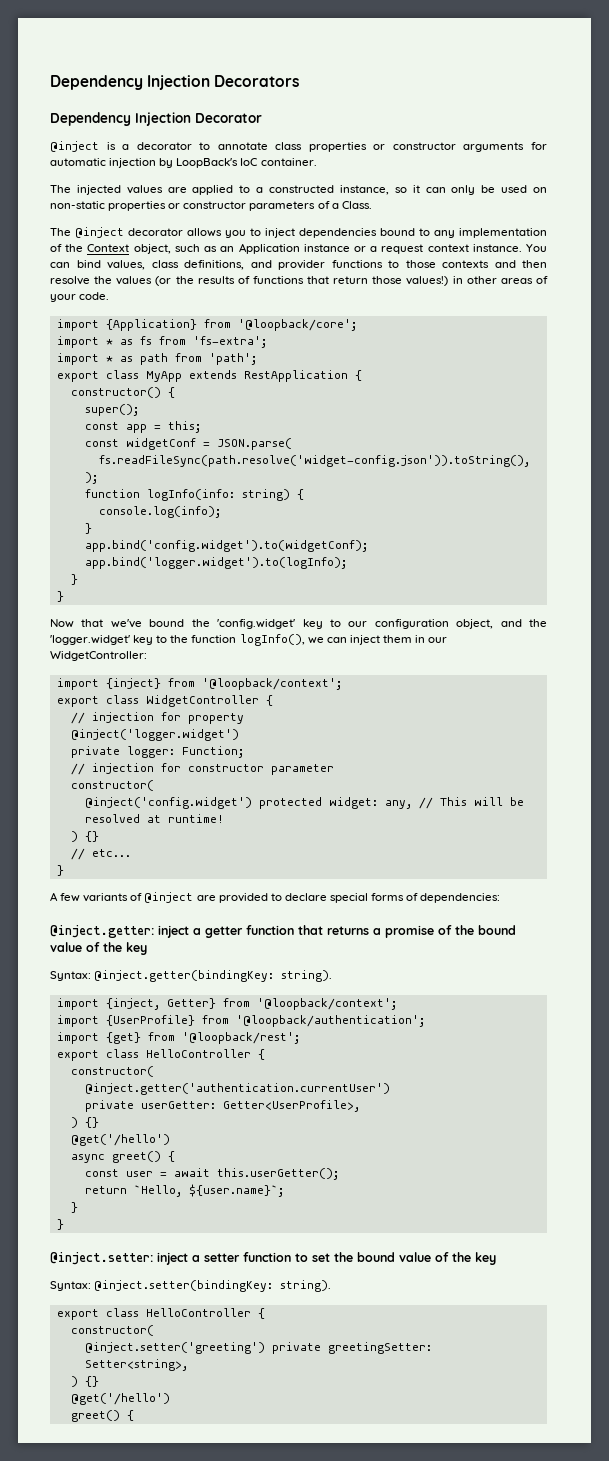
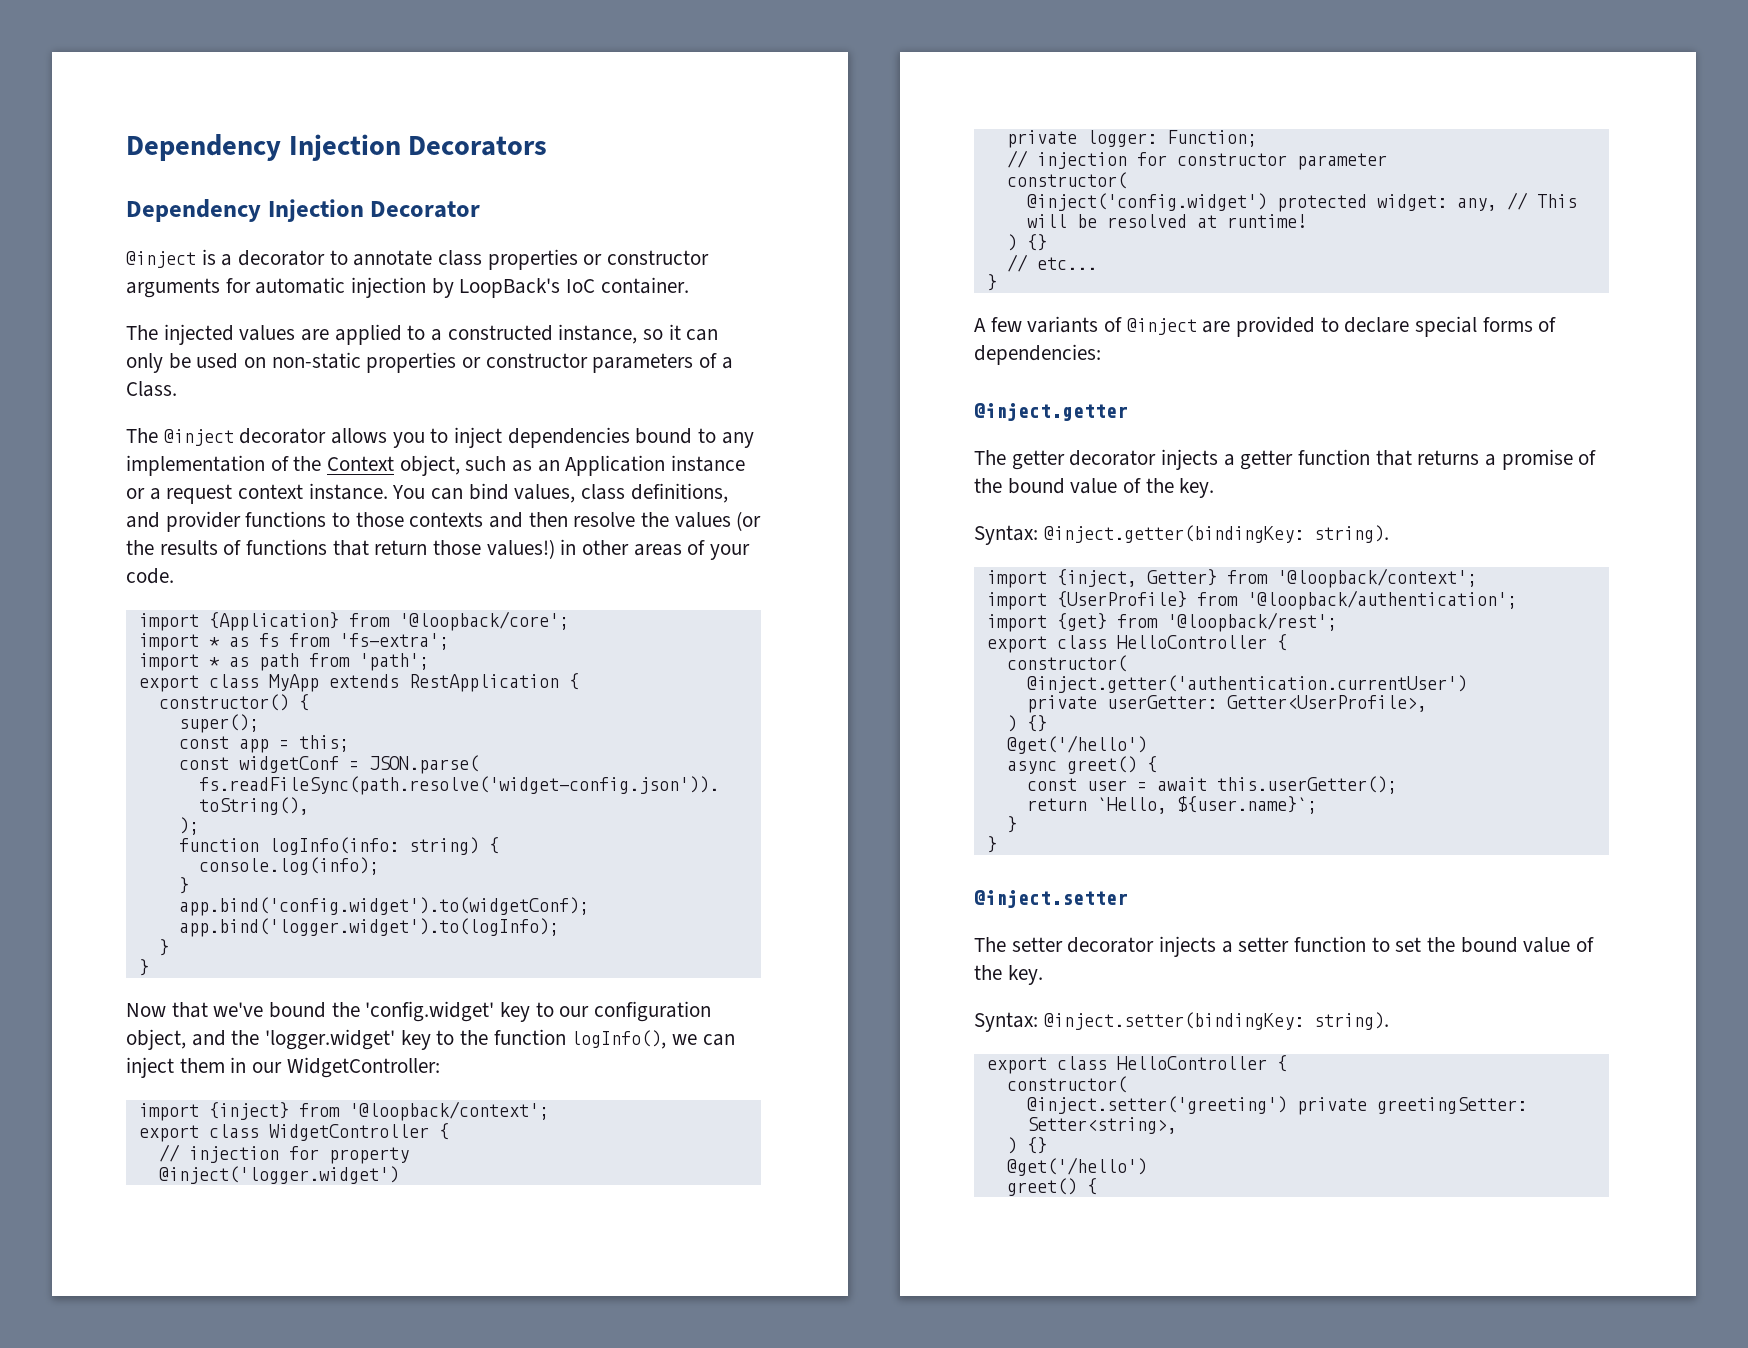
- @inject.getter: inject a getter function that returns a promise of the bound value of the key
+ @inject.getter
+ The getter decorator injects a getter function that returns a promise of the bound value of the key.
- @inject.setter: inject a setter function to set the bound value of the key
+ @inject.setter
+ The setter decorator injects a setter function to set the bound value of the key.

